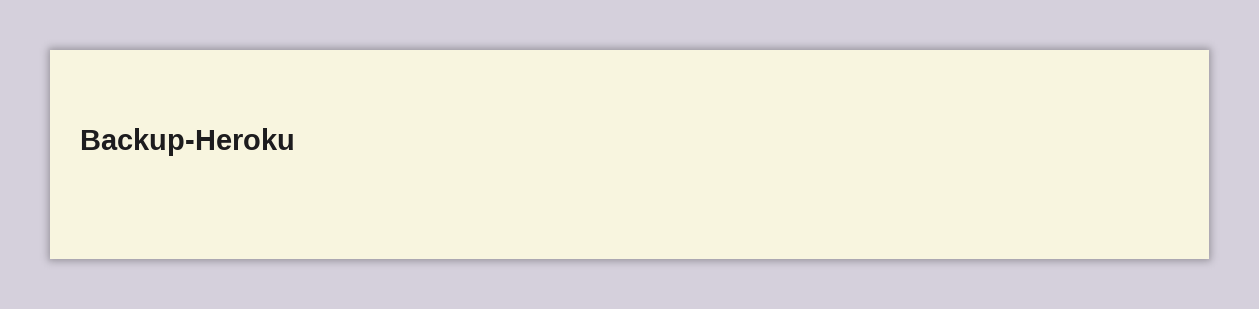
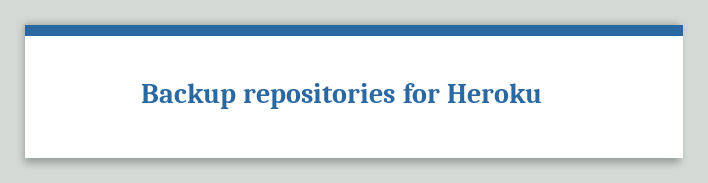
- Backup-Heroku
+ Backup repositories for Heroku

